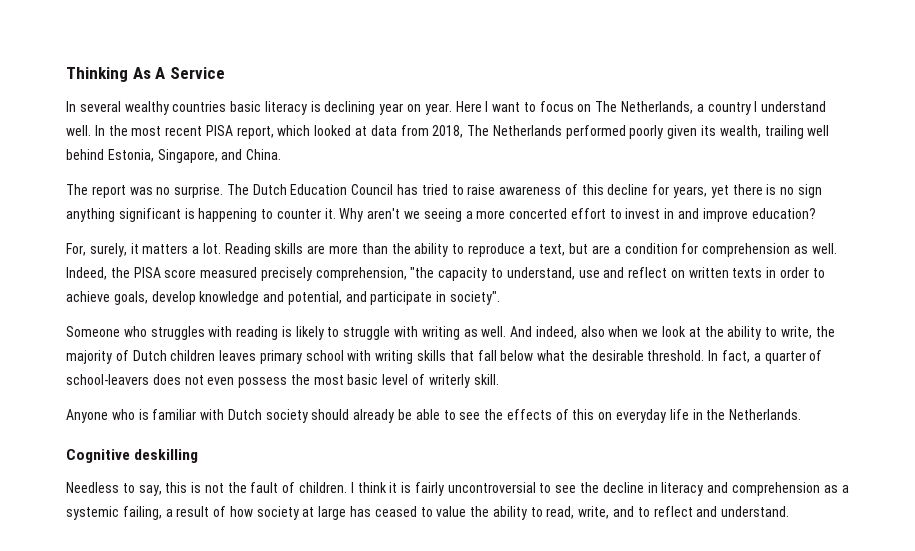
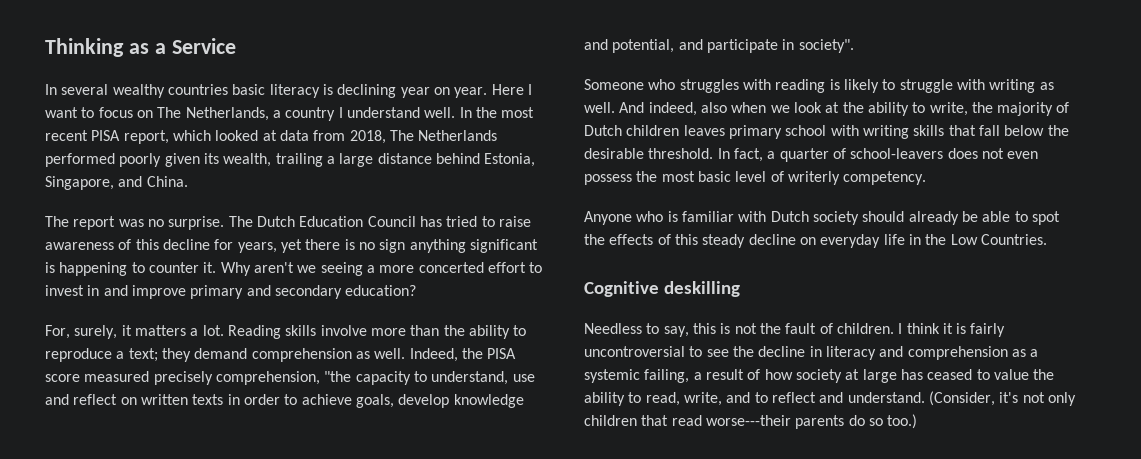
- Thinking As A Service
+ Thinking as a Service
- In the most recent PISA report, which looked at data from 2018, The Netherlands performed poorly given its wealth, trailing well behind Estonia, Singapore, and China.
+ In the most recent PISA report, which looked at data from 2018, The Netherlands performed poorly given its wealth, trailing a large distance behind Estonia, Singapore, and China.
- Why aren't we seeing a more concerted effort to invest in and improve education?
+ Why aren't we seeing a more concerted effort to invest in and improve primary and secondary education?
- Reading skills are more than the ability to reproduce a text, but are a condition for comprehension as well.
+ Reading skills involve more than the ability to reproduce a text; they demand comprehension as well.
- And indeed, also when we look at the ability to write, the majority of Dutch children leaves primary school with writing skills that fall below what the desirable threshold.
+ And indeed, also when we look at the ability to write, the majority of Dutch children leaves primary school with writing skills that fall below the desirable threshold.
- In fact, a quarter of school-leavers does not even possess the most basic level of writerly skill.
+ In fact, a quarter of school-leavers does not even possess the most basic level of writerly competency.
- Anyone who is familiar with Dutch society should already be able to see the effects of this on everyday life in the Netherlands.
+ Anyone who is familiar with Dutch society should already be able to spot the effects of this steady decline on everyday life in the Low Countries.
+ (Consider, it's not only children that read worse---their parents do so too.)

